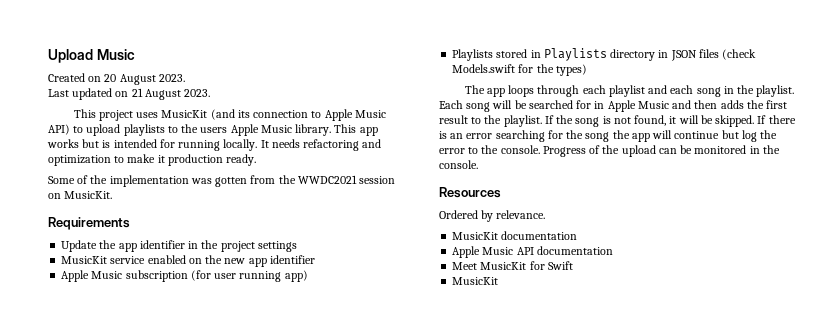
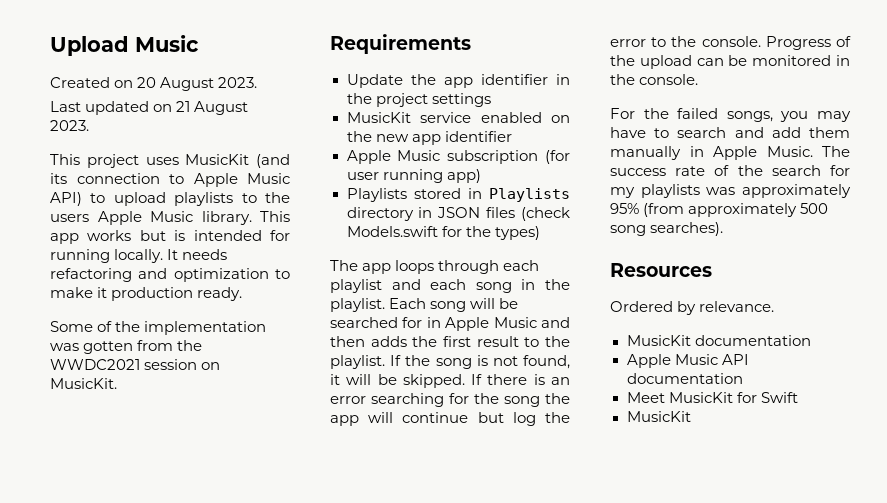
+ For the failed songs, you may have to search and add them manually in Apple Music. The success rate of the search for my playlists was approximately 95% (from approximately 500 song searches).

